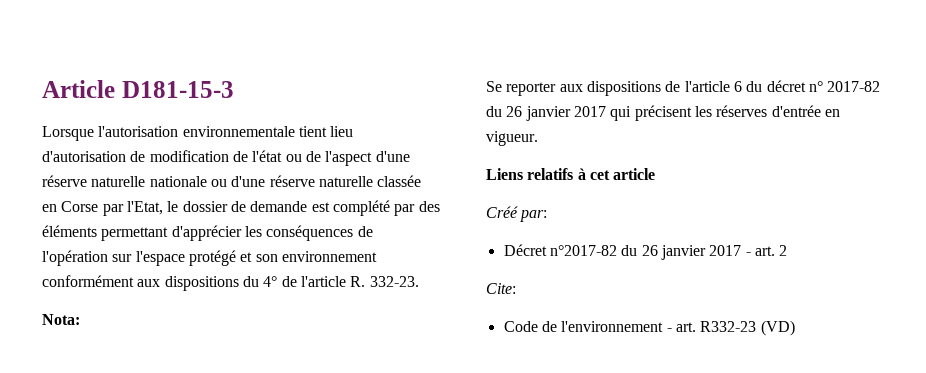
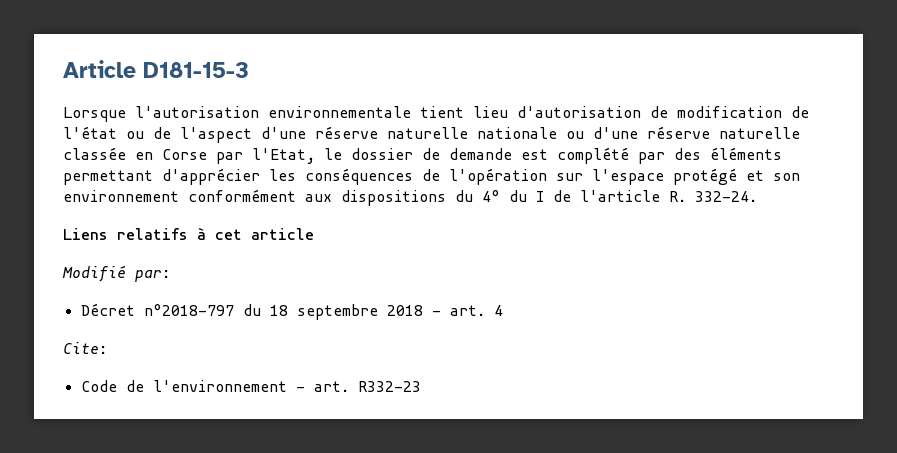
- Lorsque l'autorisation environnementale tient lieu d'autorisation de modification de l'état ou de l'aspect d'une réserve naturelle nationale ou d'une réserve naturelle classée en Corse par l'Etat, le dossier de demande est complété par des éléments permettant d'apprécier les conséquences de l'opération sur l'espace protégé et son environnement conformément aux dispositions du 4° de l'article R. 332-23.
- Nota:
- Se reporter aux dispositions de l'article 6 du décret n° 2017-82 du 26 janvier 2017 qui précisent les réserves d'entrée en vigueur.
+ Lorsque l'autorisation environnementale tient lieu d'autorisation de modification de l'état ou de l'aspect d'une réserve naturelle nationale ou d'une réserve naturelle classée en Corse par l'Etat, le dossier de demande est complété par des éléments permettant d'apprécier les conséquences de l'opération sur l'espace protégé et son environnement conformément aux dispositions du 4° du I de l'article R. 332-24.
- Créé par:
+ Modifié par:
- Décret n°2017-82 du 26 janvier 2017 - art. 2
+ Décret n°2018-797 du 18 septembre 2018 - art. 4
- Code de l'environnement - art. R332-23 (VD)
+ Code de l'environnement - art. R332-23

